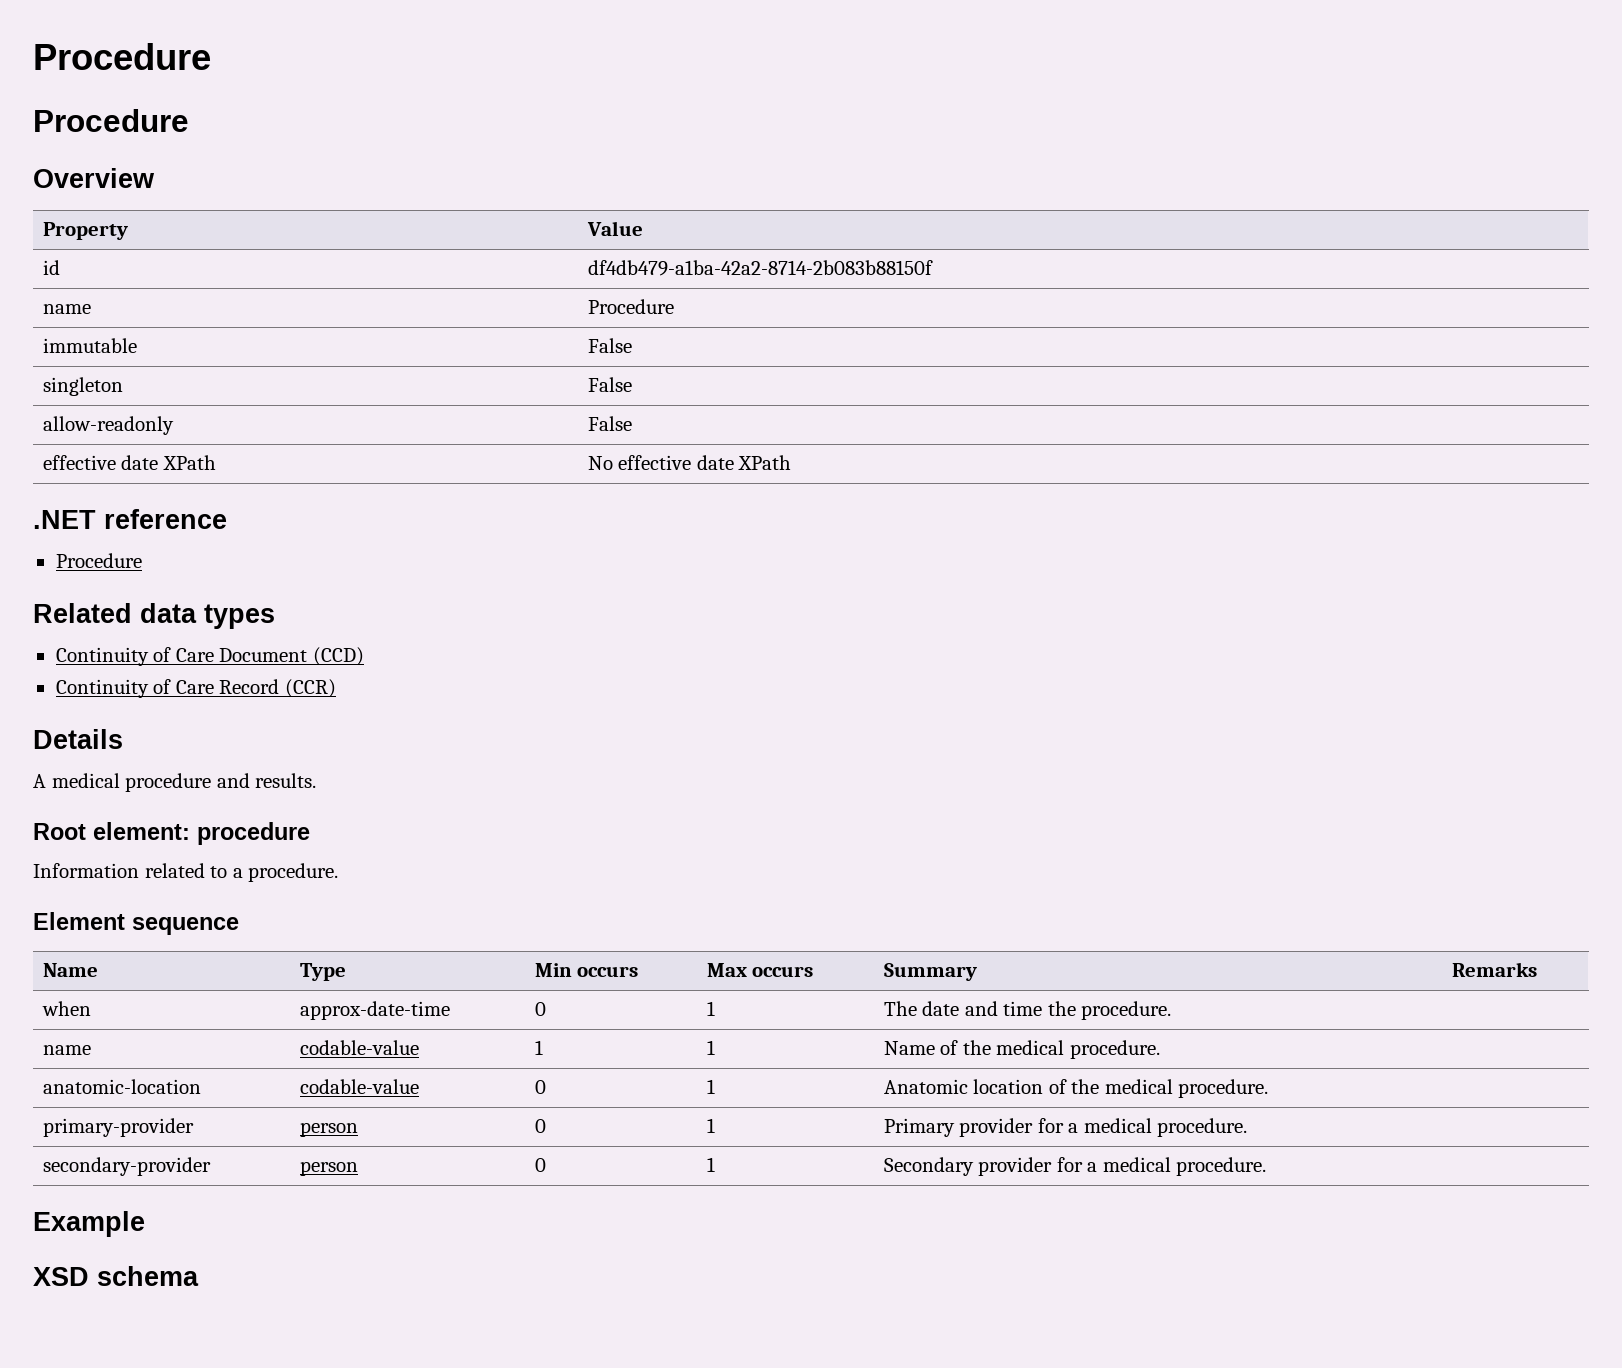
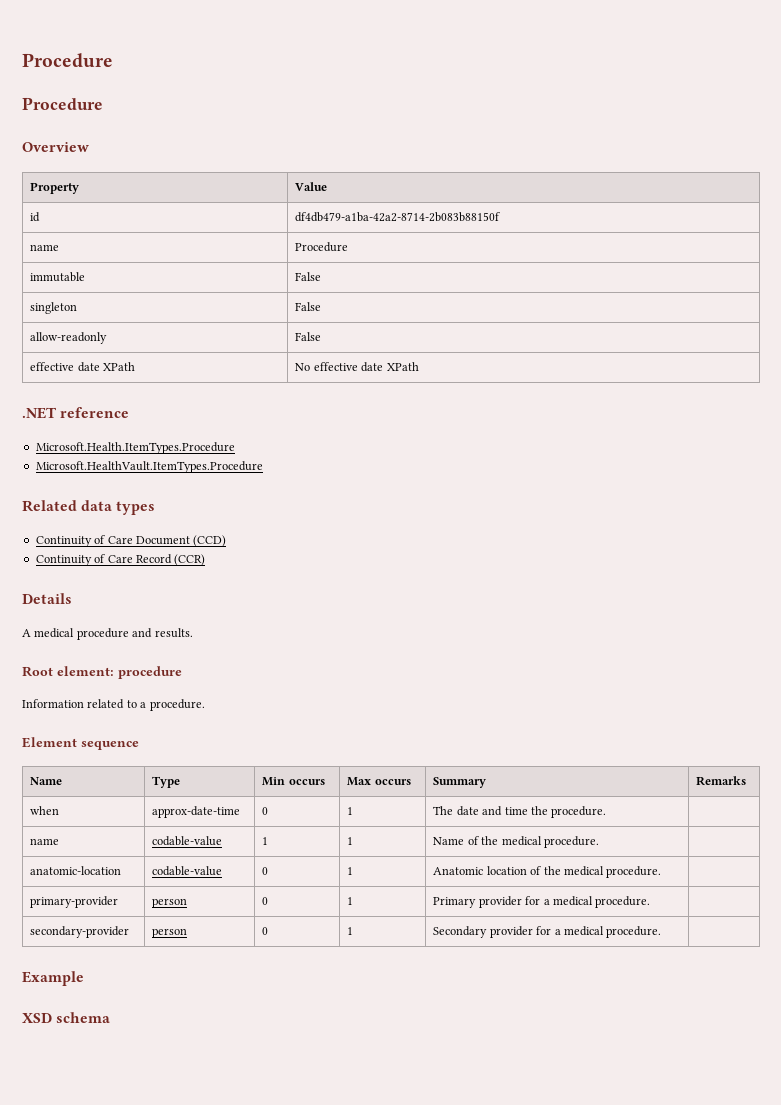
  .NET reference
- Procedure
+ Microsoft.Health.ItemTypes.Procedure
+ Microsoft.HealthVault.ItemTypes.Procedure

